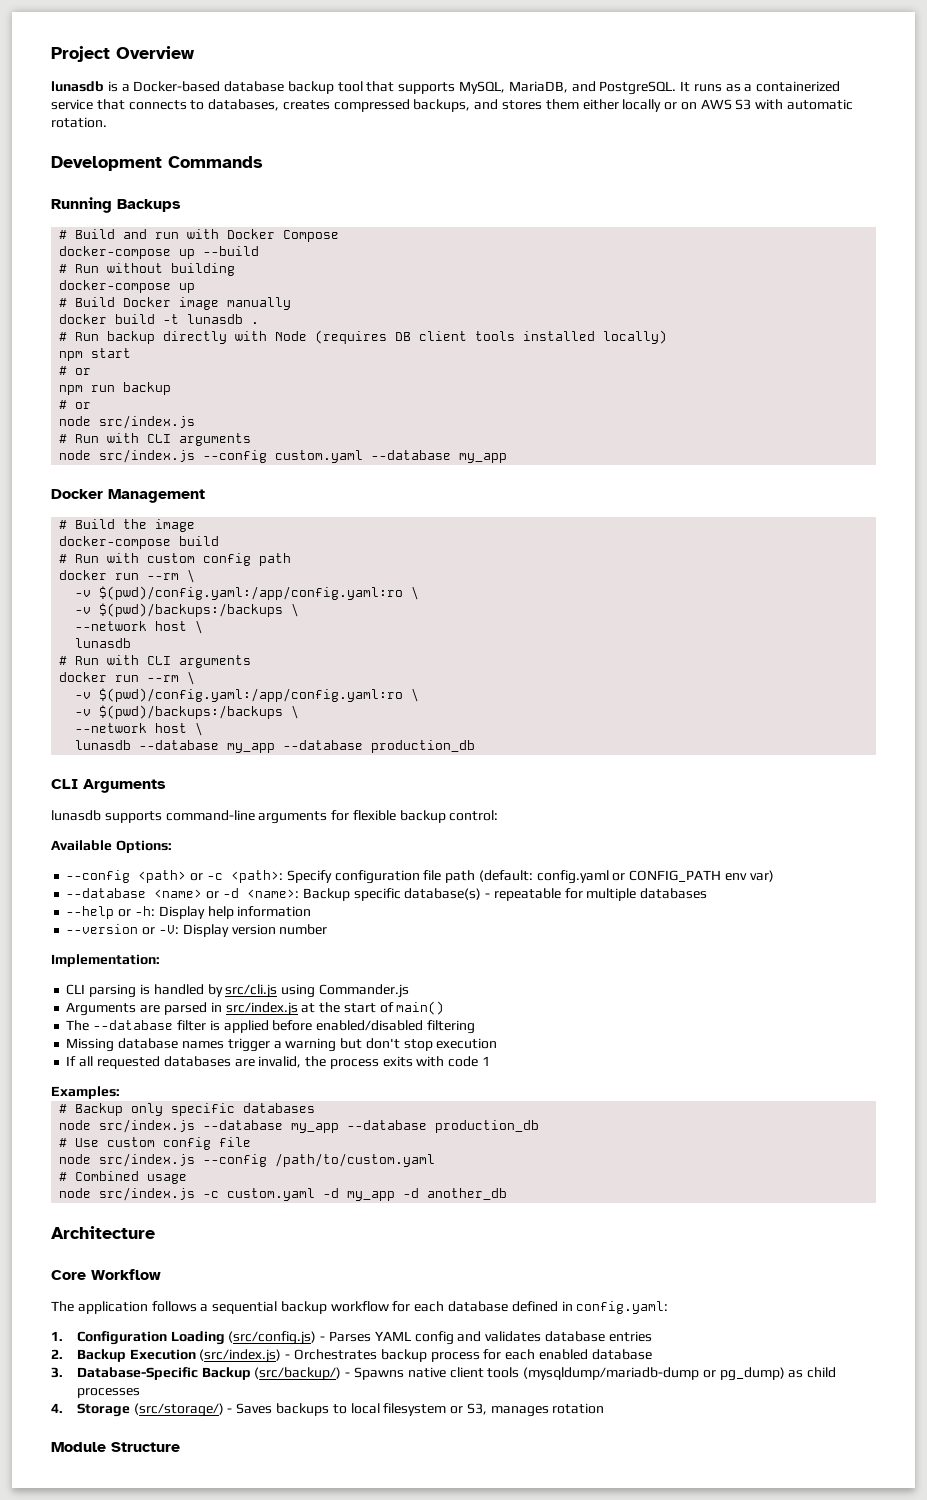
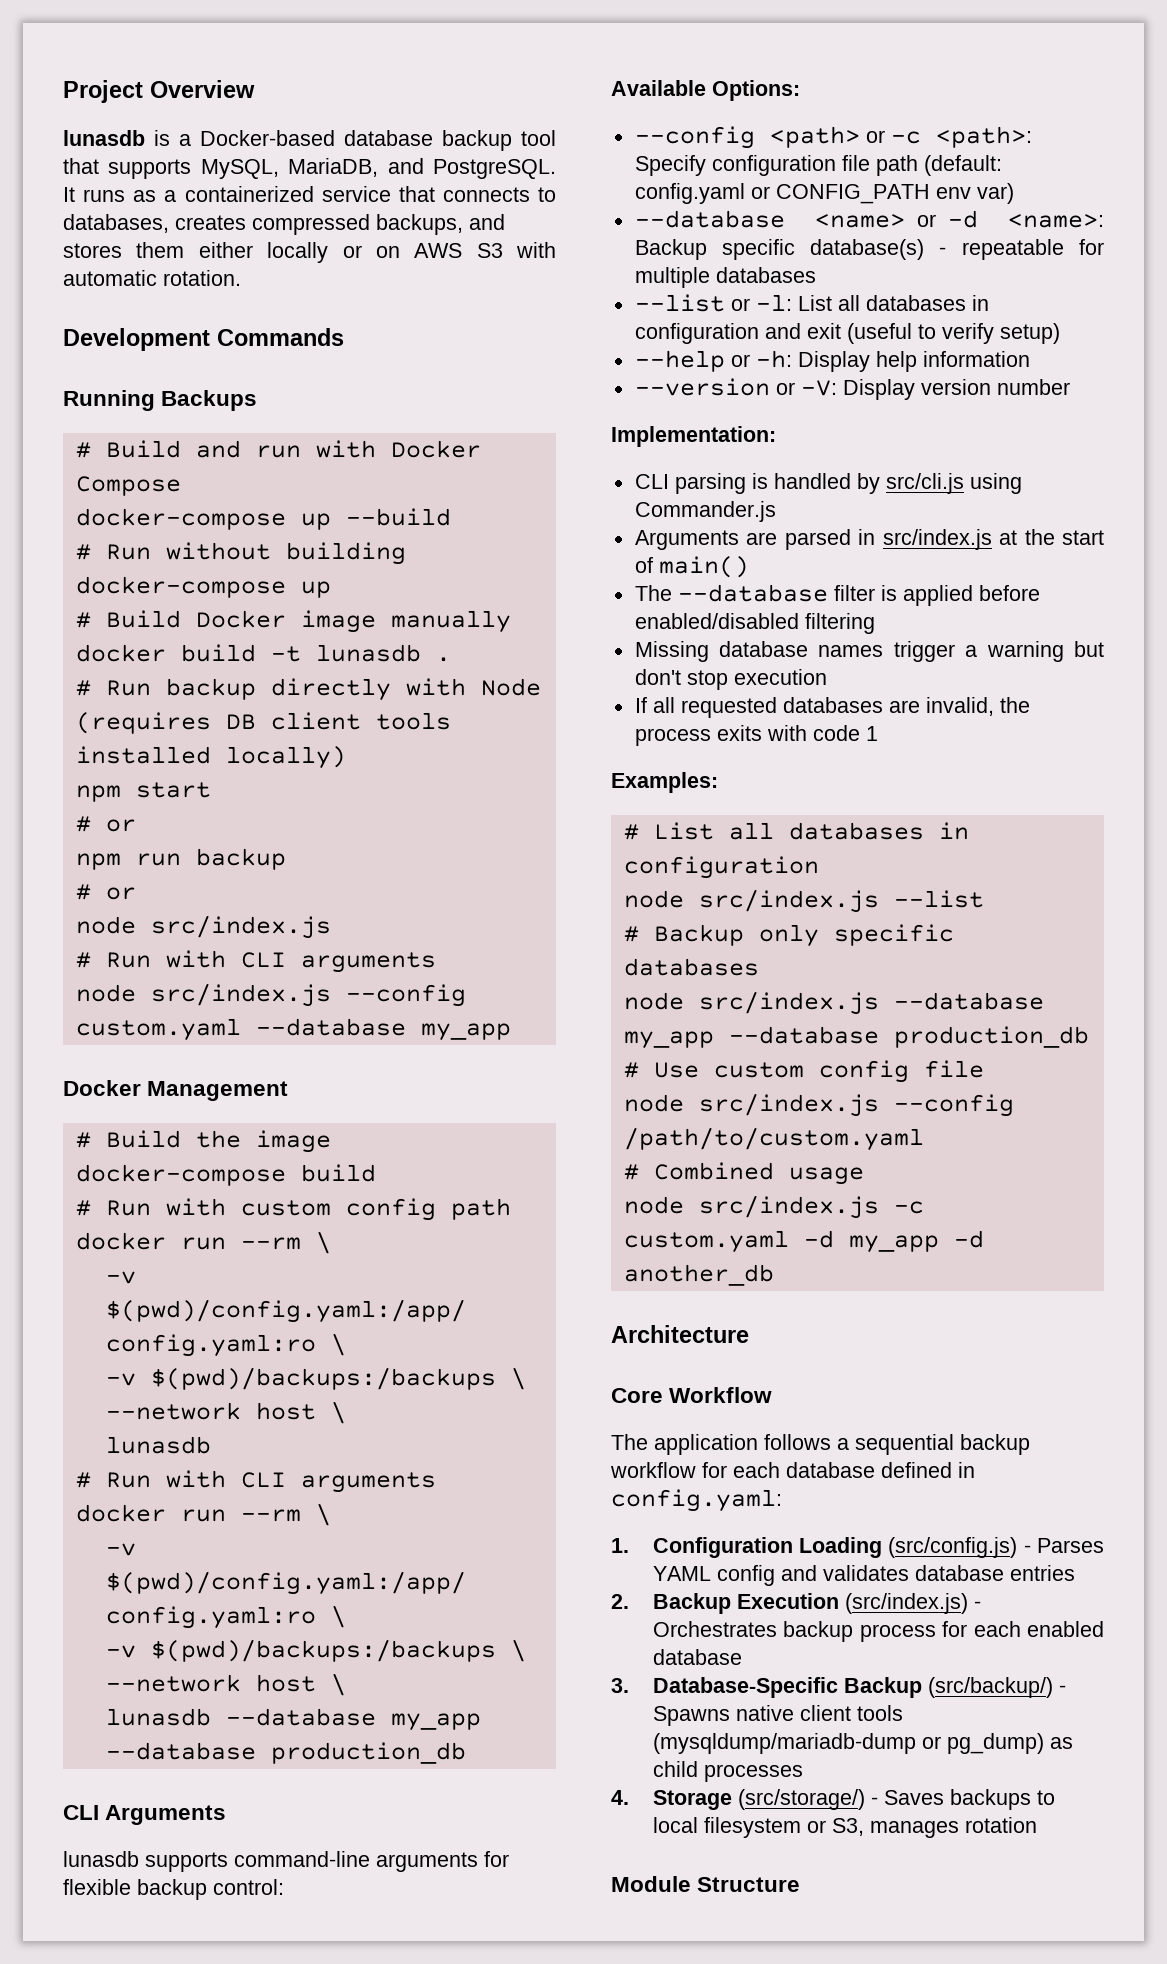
+ --list or -l: List all databases in configuration and exit (useful to verify setup)
+ # List all databases in configuration
+ node src/index.js --list

